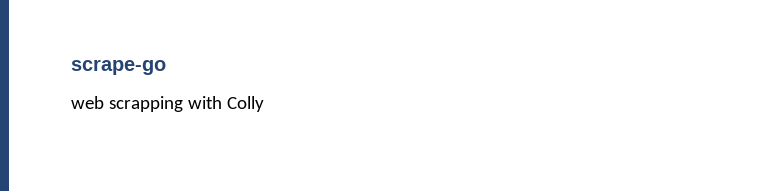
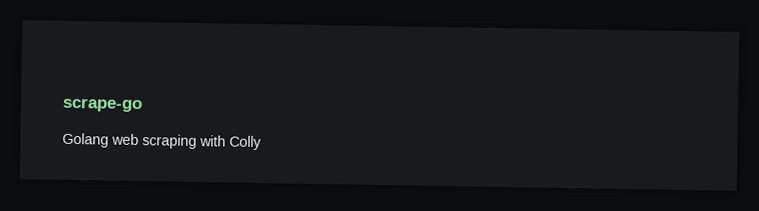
- web scrapping with Colly
+ Golang web scraping with Colly

